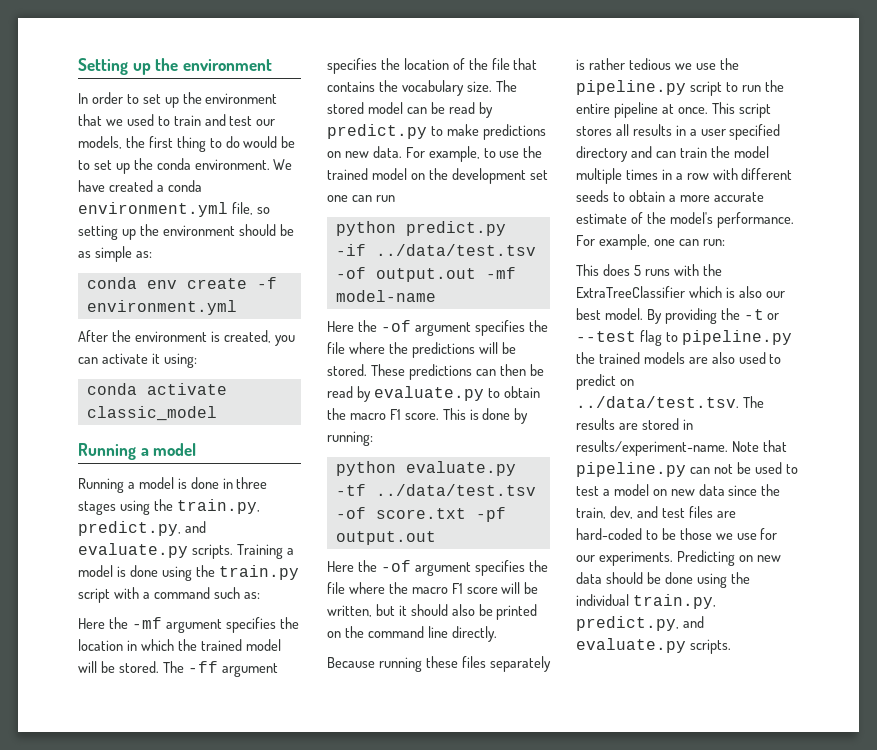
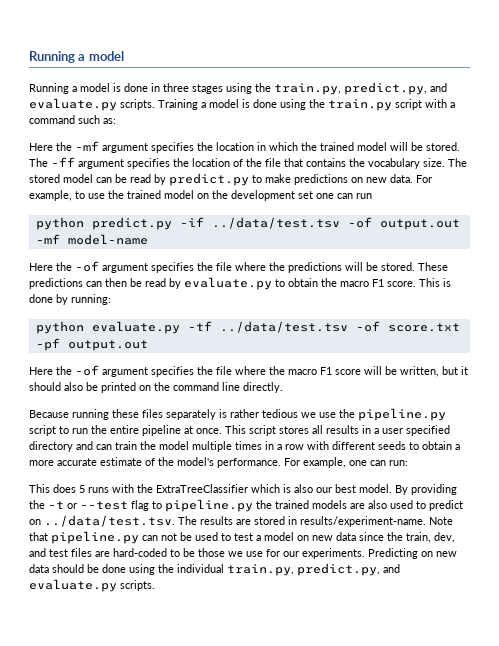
- Setting up the environment
- In order to set up the environment that we used to train and test our models, the first thing to do would be to set up the conda environment. We have created a conda environment.yml file, so setting up the environment should be as simple as:
- conda env create -f environment.yml
- After the environment is created, you can activate it using:
- conda activate classic_model

